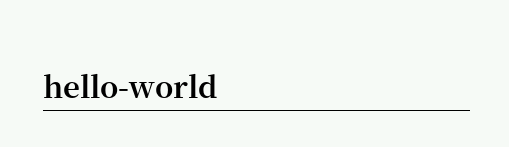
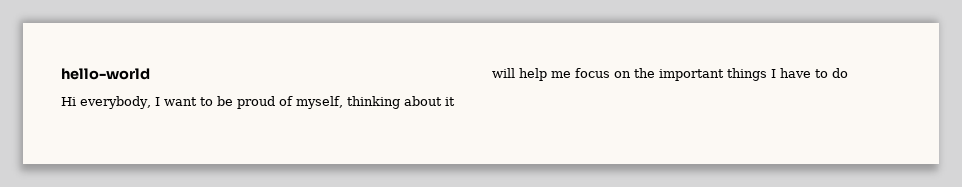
+ Hi everybody, I want to be proud of myself, thinking about it will help me focus on the important things I have to do

